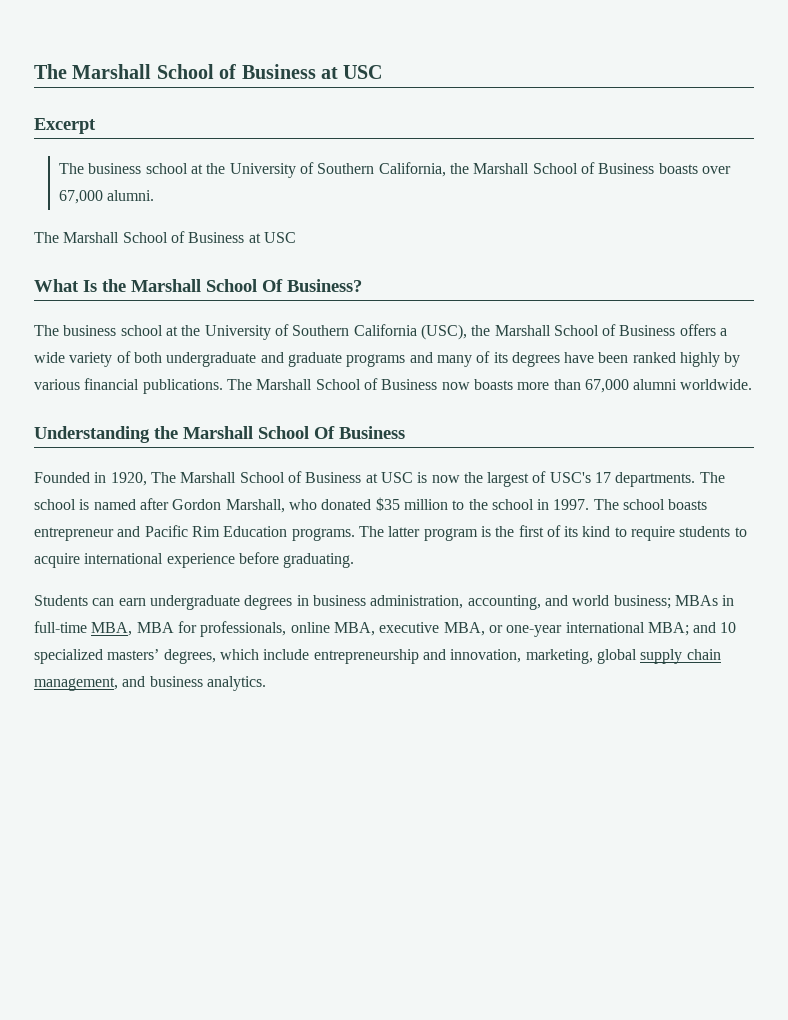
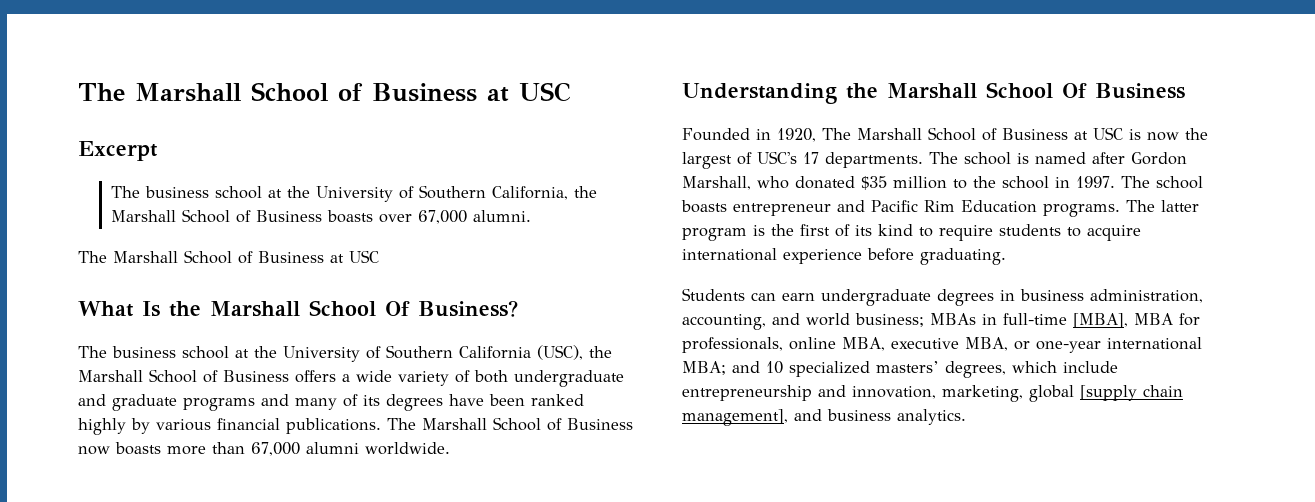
- Students can earn undergraduate degrees in business administration, accounting, and world business; MBAs in full-time MBA, MBA for professionals, online MBA, executive MBA, or one-year international MBA; and 10 specialized masters’ degrees, which include entrepreneurship and innovation, marketing, global supply chain management, and business analytics.
+ Students can earn undergraduate degrees in business administration, accounting, and world business; MBAs in full-time [MBA], MBA for professionals, online MBA, executive MBA, or one-year international MBA; and 10 specialized masters’ degrees, which include entrepreneurship and innovation, marketing, global [supply chain management], and business analytics.

